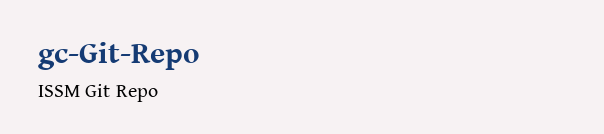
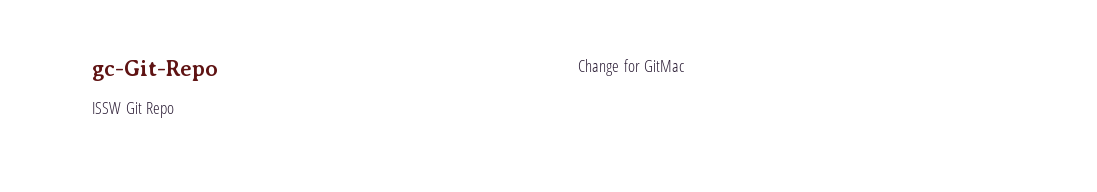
- ISSM Git Repo
+ ISSW Git Repo
+ Change for GitMac

